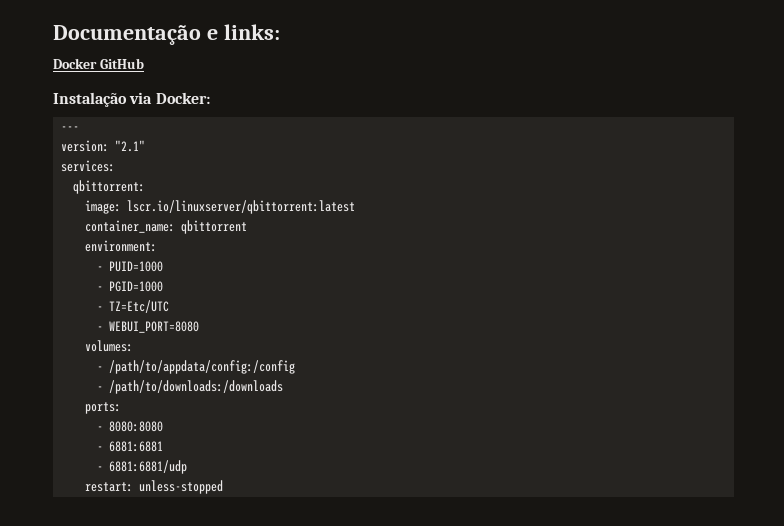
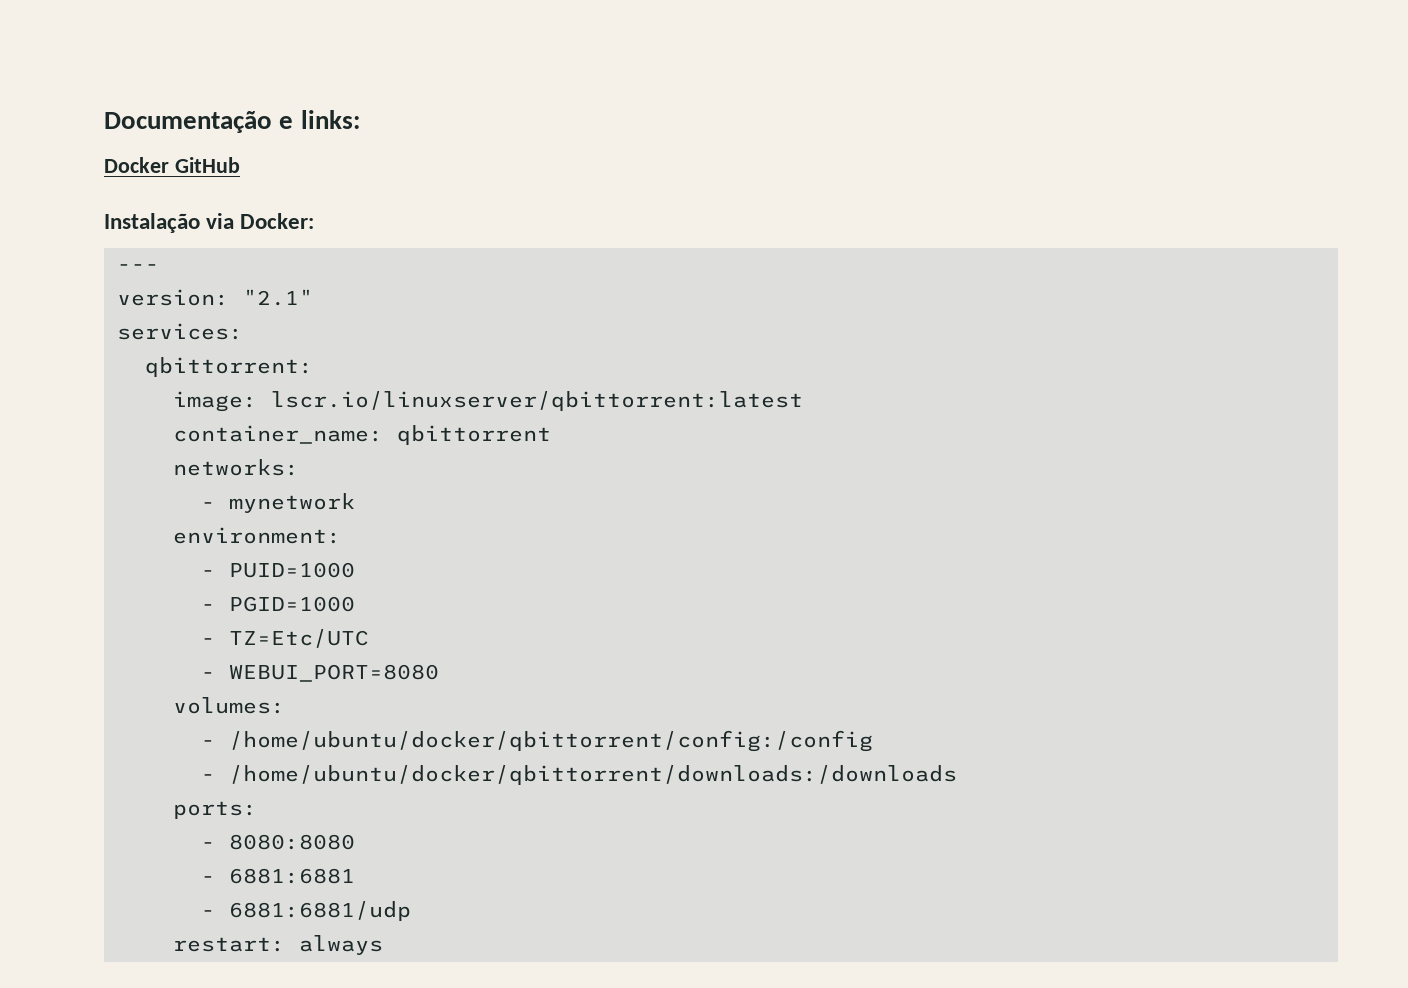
+ networks:
+ - mynetwork
- - /path/to/appdata/config:/config
- - /path/to/downloads:/downloads
+ - /home/ubuntu/docker/qbittorrent/config:/config
+ - /home/ubuntu/docker/qbittorrent/downloads:/downloads
- restart: unless-stopped
+ restart: always

